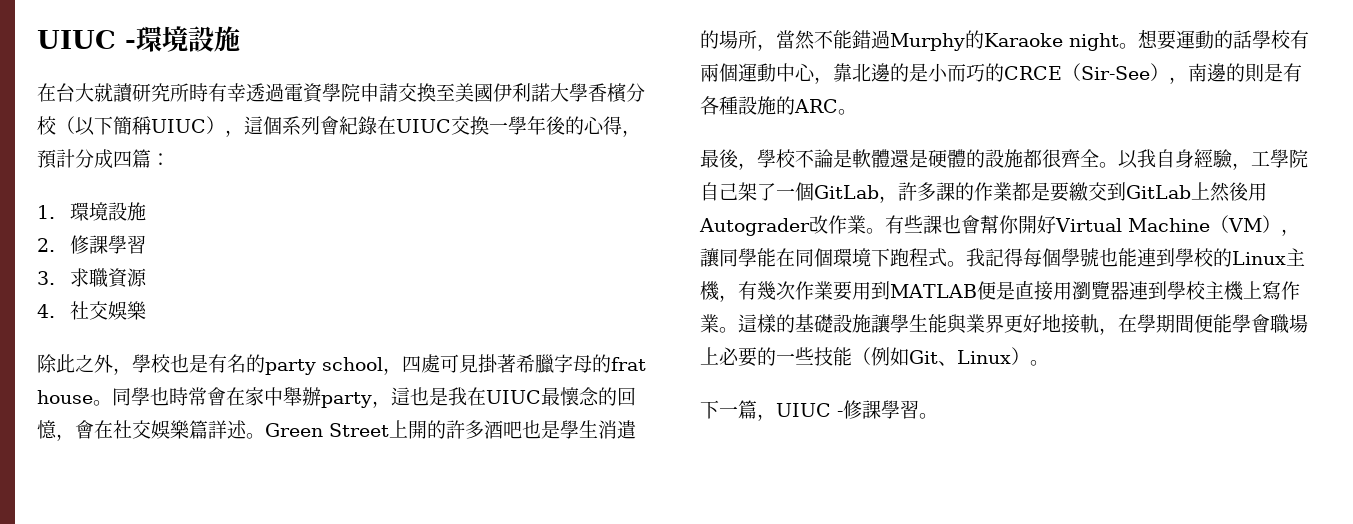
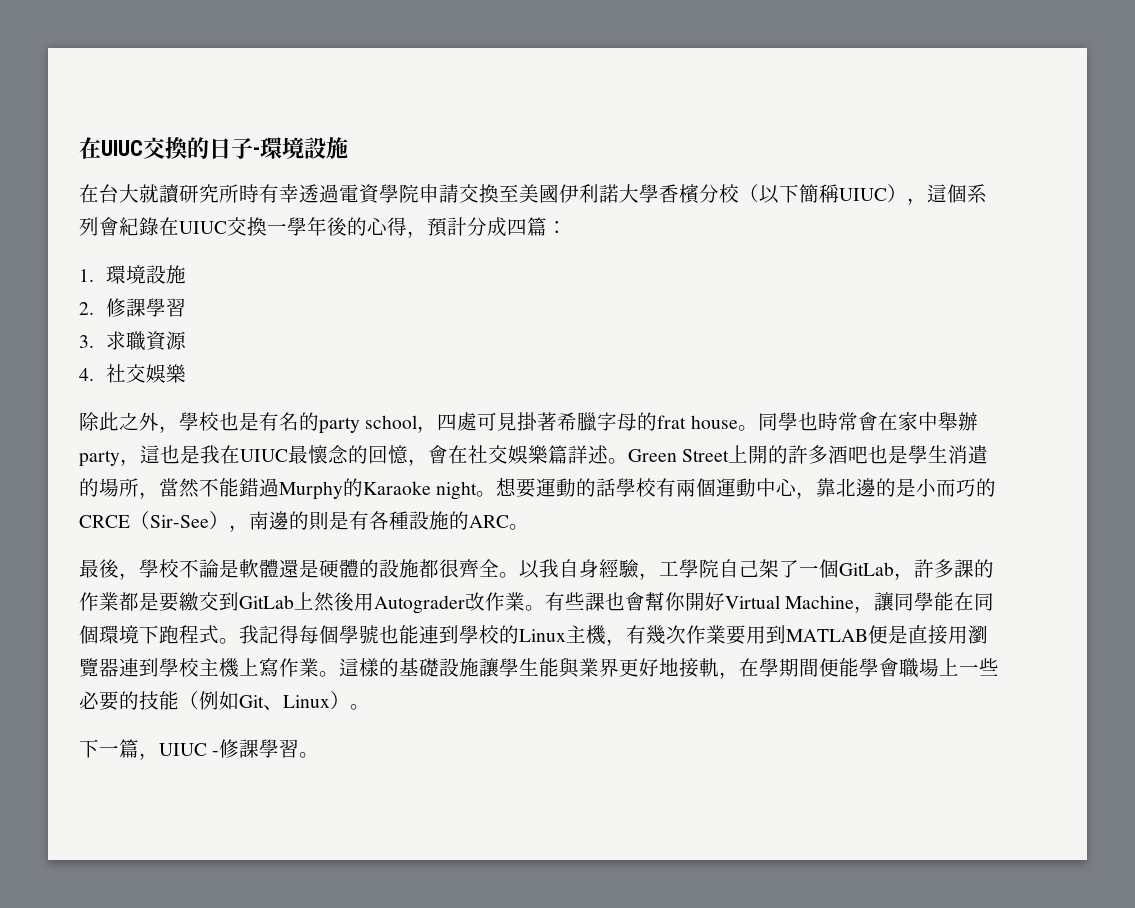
- UIUC -環境設施
+ 在UIUC交換的日子-環境設施
- 有些課也會幫你開好Virtual Machine（VM），讓同學能在同個環境下跑程式。
+ 有些課也會幫你開好Virtual Machine，讓同學能在同個環境下跑程式。
- 這樣的基礎設施讓學生能與業界更好地接軌，在學期間便能學會職場上必要的一些技能（例如Git、Linux）。
+ 這樣的基礎設施讓學生能與業界更好地接軌，在學期間便能學會職場上一些必要的技能（例如Git、Linux）。

